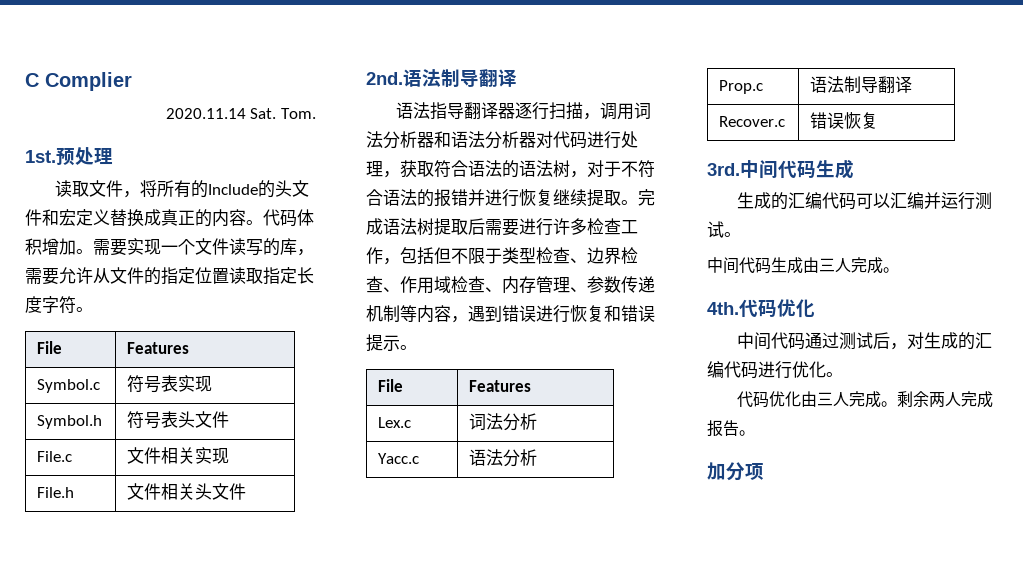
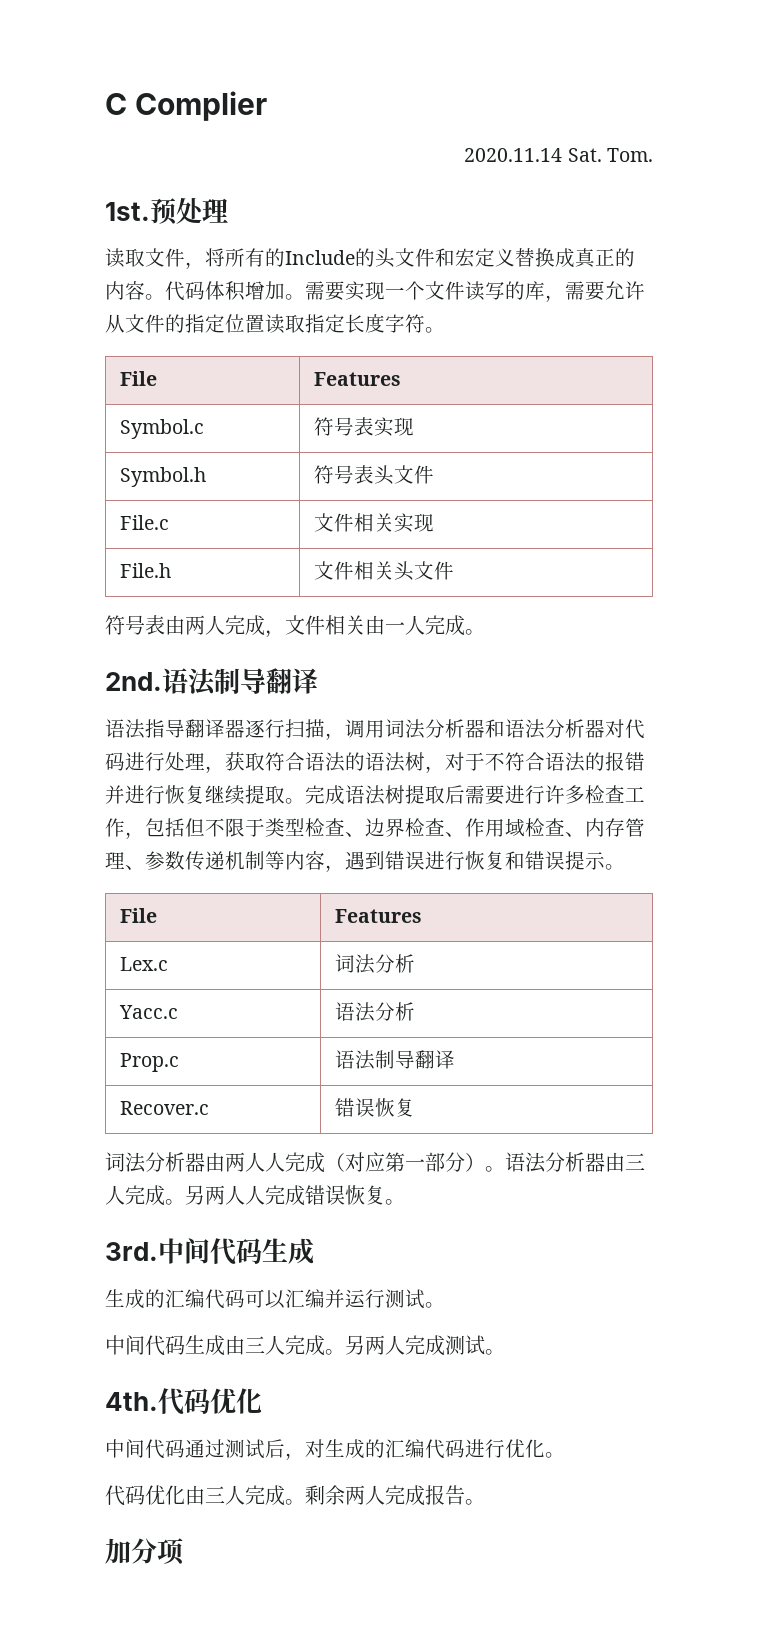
+ 符号表由两人完成，文件相关由一人完成。
+ 词法分析器由两人人完成（对应第一部分）。语法分析器由三人完成。另两人人完成错误恢复。
+ 另两人完成测试。

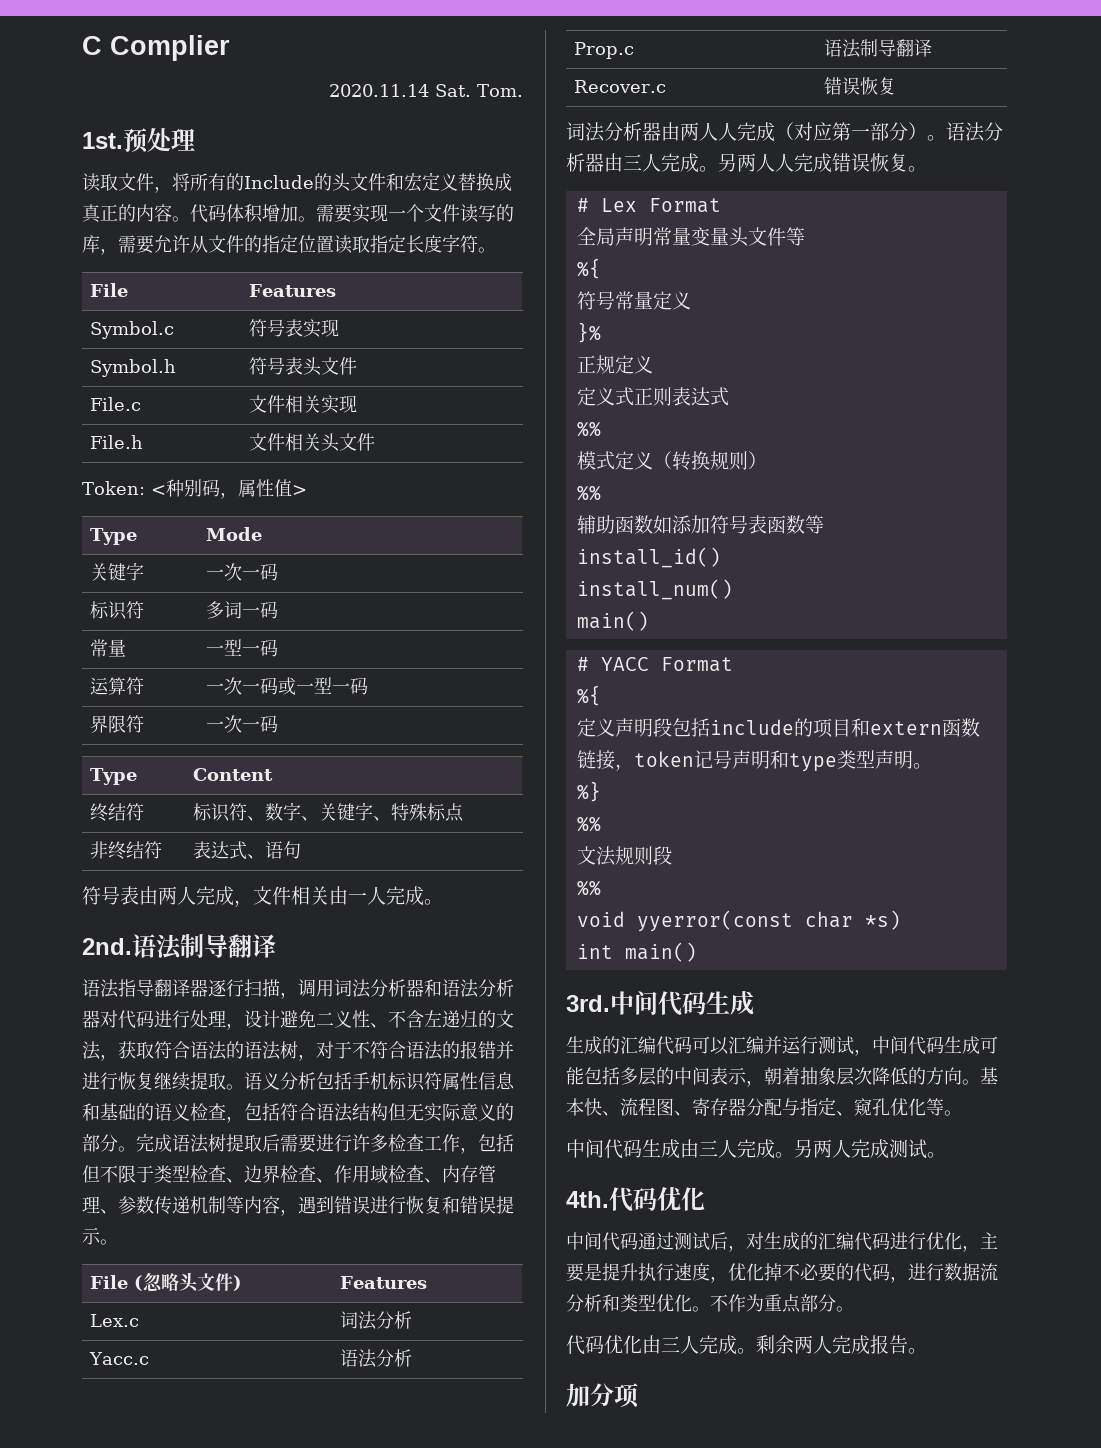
+ Token: <种别码，属性值>
+ Type | Mode
+ 关键字 | 一次一码
+ 标识符 | 多词一码
+ 常量 | 一型一码
+ 运算符 | 一次一码或一型一码
+ 界限符 | 一次一码
+ Type | Content
+ 终结符 | 标识符、数字、关键字、特殊标点
+ 非终结符 | 表达式、语句
- 语法指导翻译器逐行扫描，调用词法分析器和语法分析器对代码进行处理，获取符合语法的语法树，对于不符合语法的报错并进行恢复继续提取。
+ 语法指导翻译器逐行扫描，调用词法分析器和语法分析器对代码进行处理，设计避免二义性、不含左递归的文法，获取符合语法的语法树，对于不符合语法的报错并进行恢复继续提取。
+ 语义分析包括手机标识符属性信息和基础的语义检查，包括符合语法结构但无实际意义的部分。
  完成语法树提取后需要进行许多检查工作，包括但不限于类型检查、边界检查、作用域检查、内存管理、参数传递机制等内容，遇到错误进行恢复和错误提示。
- File | Features
+ File (忽略头文件) | Features
+ # Lex Format
+ 全局声明常量变量头文件等
+ %{
+ 符号常量定义
+ }%
+ 正规定义
+ 定义式正则表达式
+ %%
+ 模式定义（转换规则）
+ %%
+ 辅助函数如添加符号表函数等
+ install_id()
+ install_num()
+ main()
+ # YACC Format
+ %{
+ 定义声明段包括include的项目和extern函数链接，token记号声明和type类型声明。
+ %}
+ %%
+ 文法规则段
+ %%
+ void yyerror(const char *s)
+ int main()
- 生成的汇编代码可以汇编并运行测试。
+ 生成的汇编代码可以汇编并运行测试，中间代码生成可能包括多层的中间表示，朝着抽象层次降低的方向。基本快、流程图、寄存器分配与指定、窥孔优化等。
- 中间代码通过测试后，对生成的汇编代码进行优化。
+ 中间代码通过测试后，对生成的汇编代码进行优化，主要是提升执行速度，优化掉不必要的代码，进行数据流分析和类型优化。不作为重点部分。

